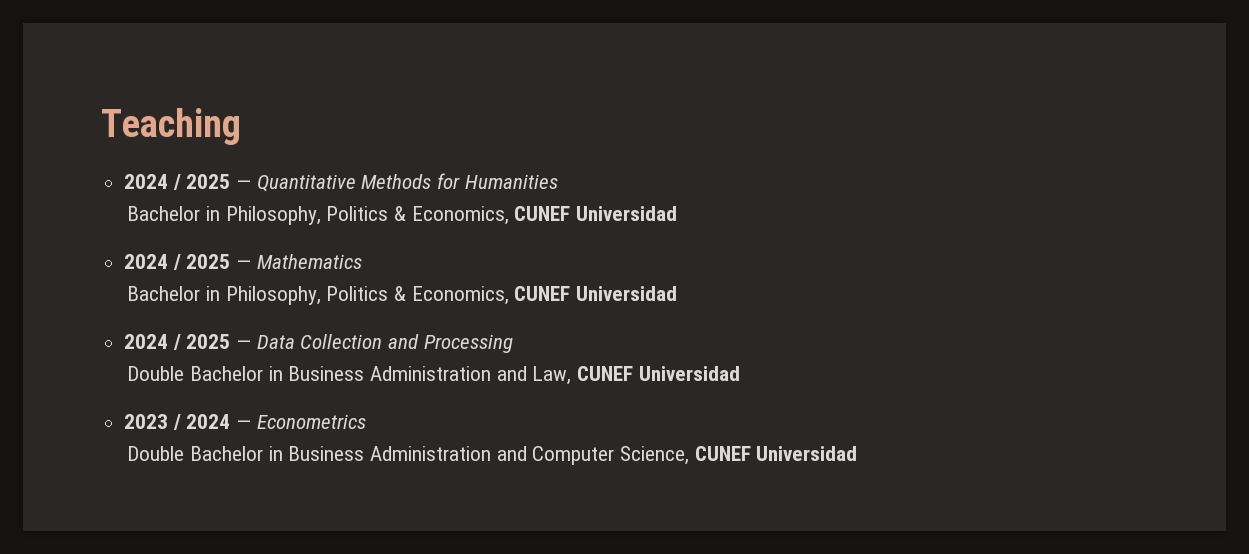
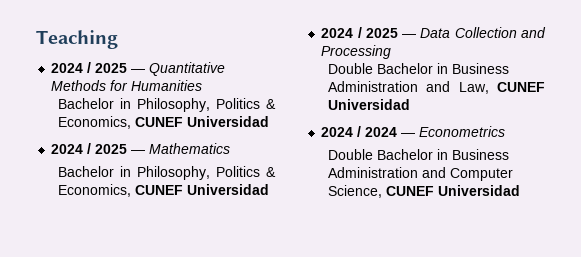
- 2023 / 2024 — Econometrics
+ 2024 / 2024 — Econometrics

